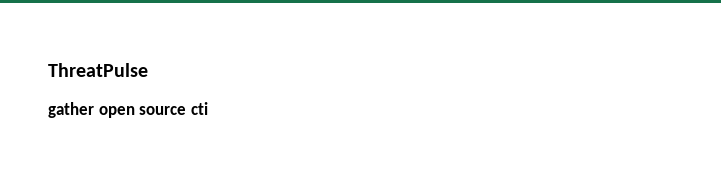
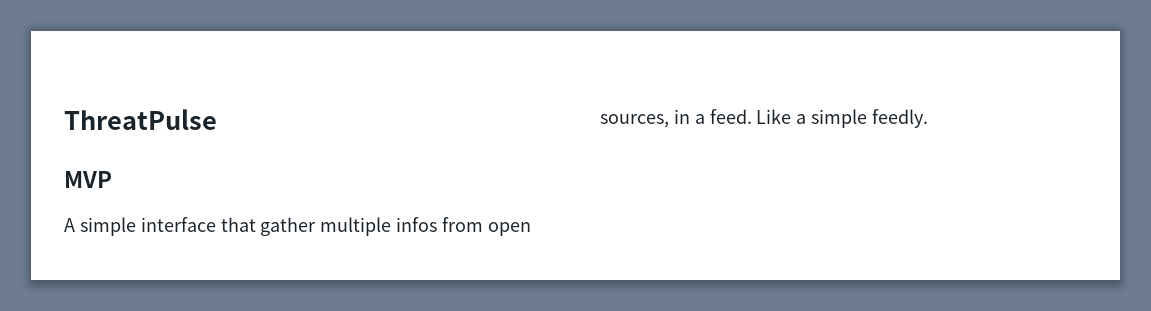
- gather open source cti
+ MVP
+ A simple interface that gather multiple infos from open sources, in a feed. Like a simple feedly.

